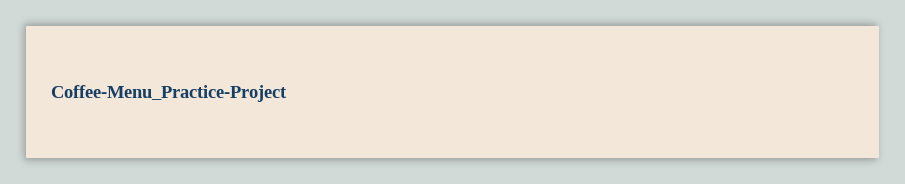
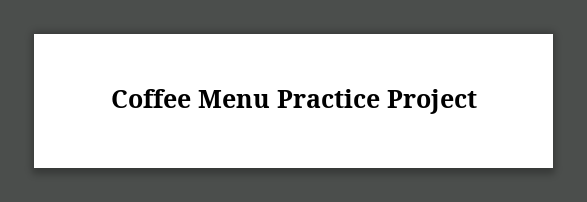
- Coffee-Menu_Practice-Project
+ Coffee Menu Practice Project

